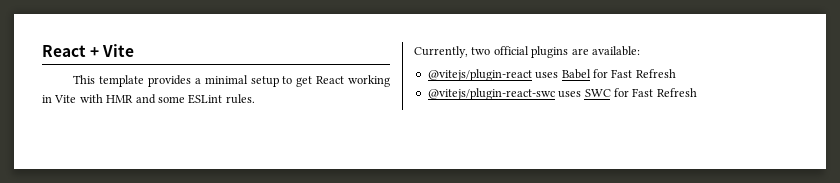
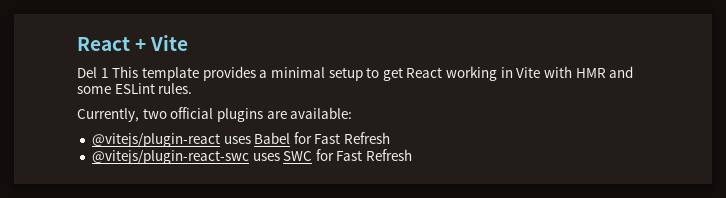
- This template provides a minimal setup to get React working in Vite with HMR and some ESLint rules.
+ Del 1 This template provides a minimal setup to get React working in Vite with HMR and some ESLint rules.

